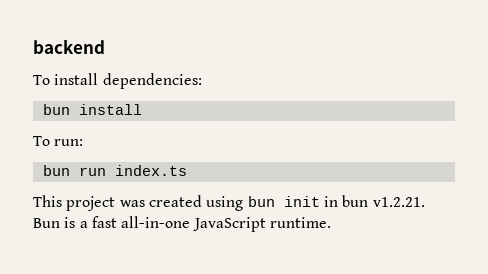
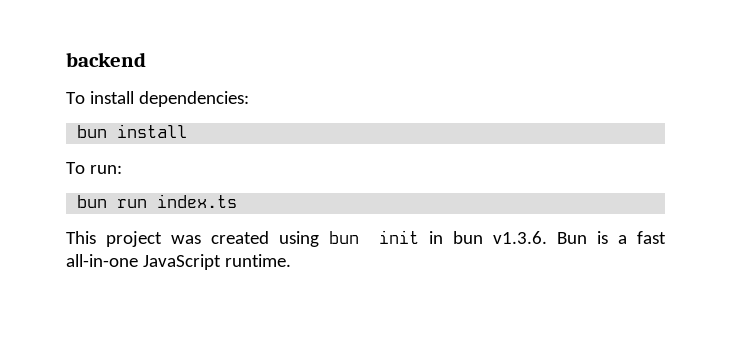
- This project was created using bun init in bun v1.2.21. Bun is a fast all-in-one JavaScript runtime.
+ This project was created using bun init in bun v1.3.6. Bun is a fast all-in-one JavaScript runtime.

